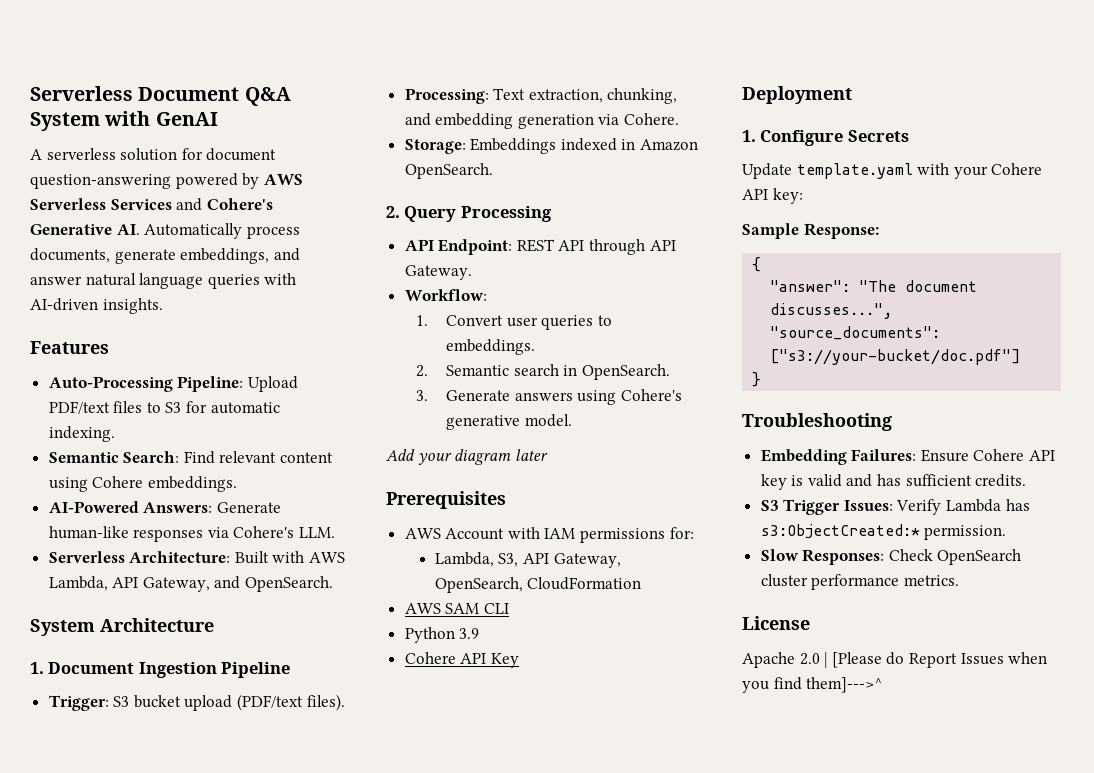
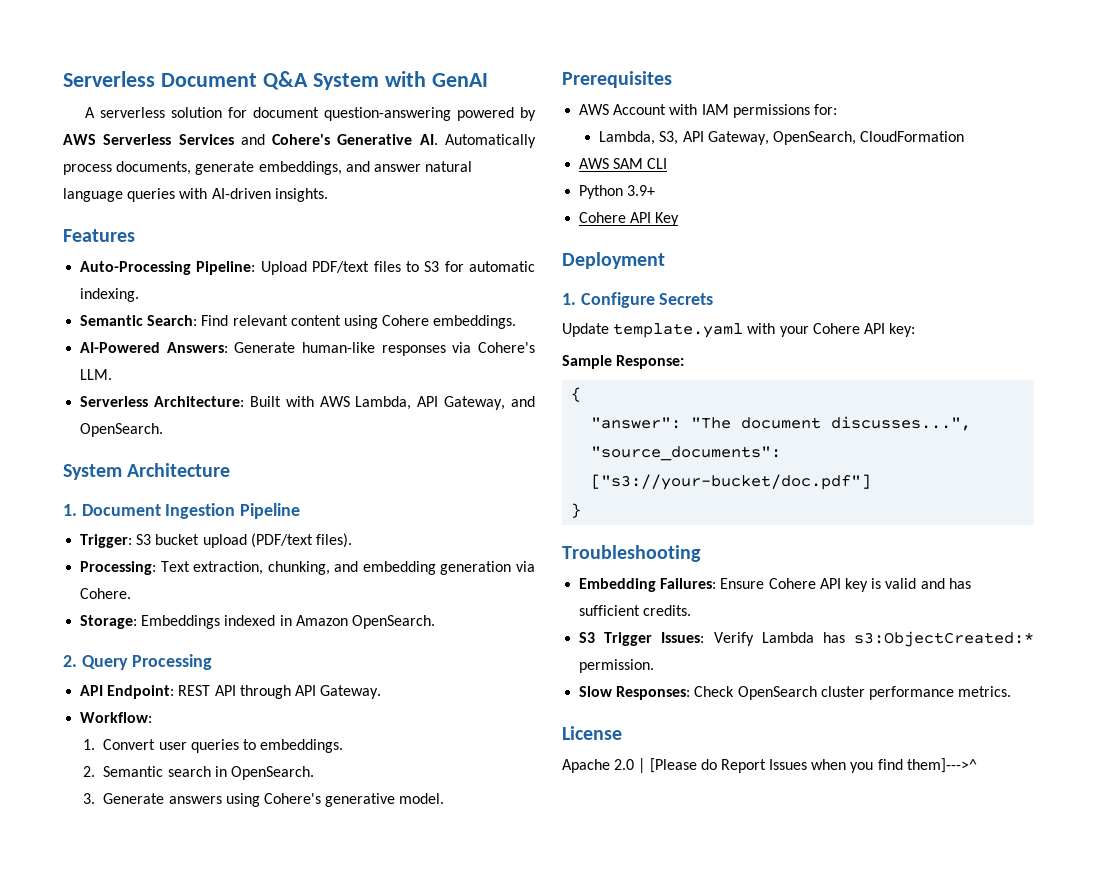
- Add your diagram later
- Python 3.9
+ Python 3.9+

